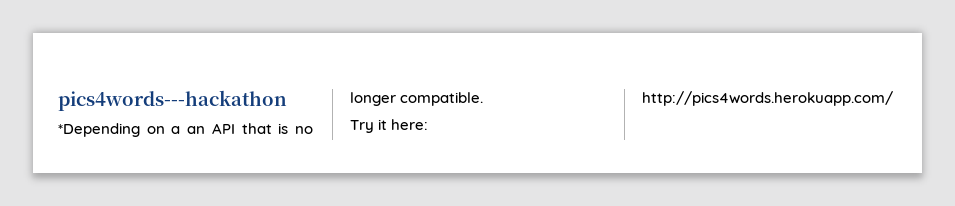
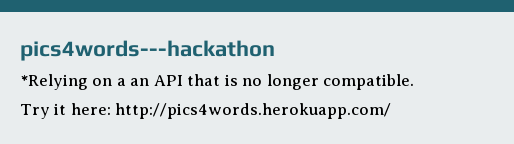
- *Depending on a an API that is no longer compatible.
+ *Relying on a an API that is no longer compatible.

